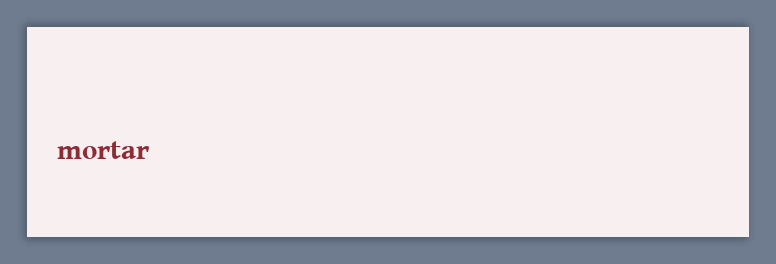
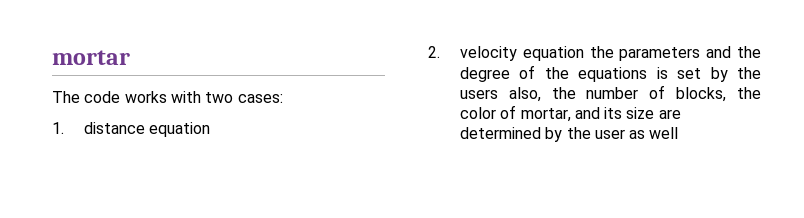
+ The code works with two cases:
+ 1. distance equation
+ 2. velocity equation the parameters and the degree of the equations is set by the users also, the number of blocks, the color of mortar, and its size are determined by the user as well

